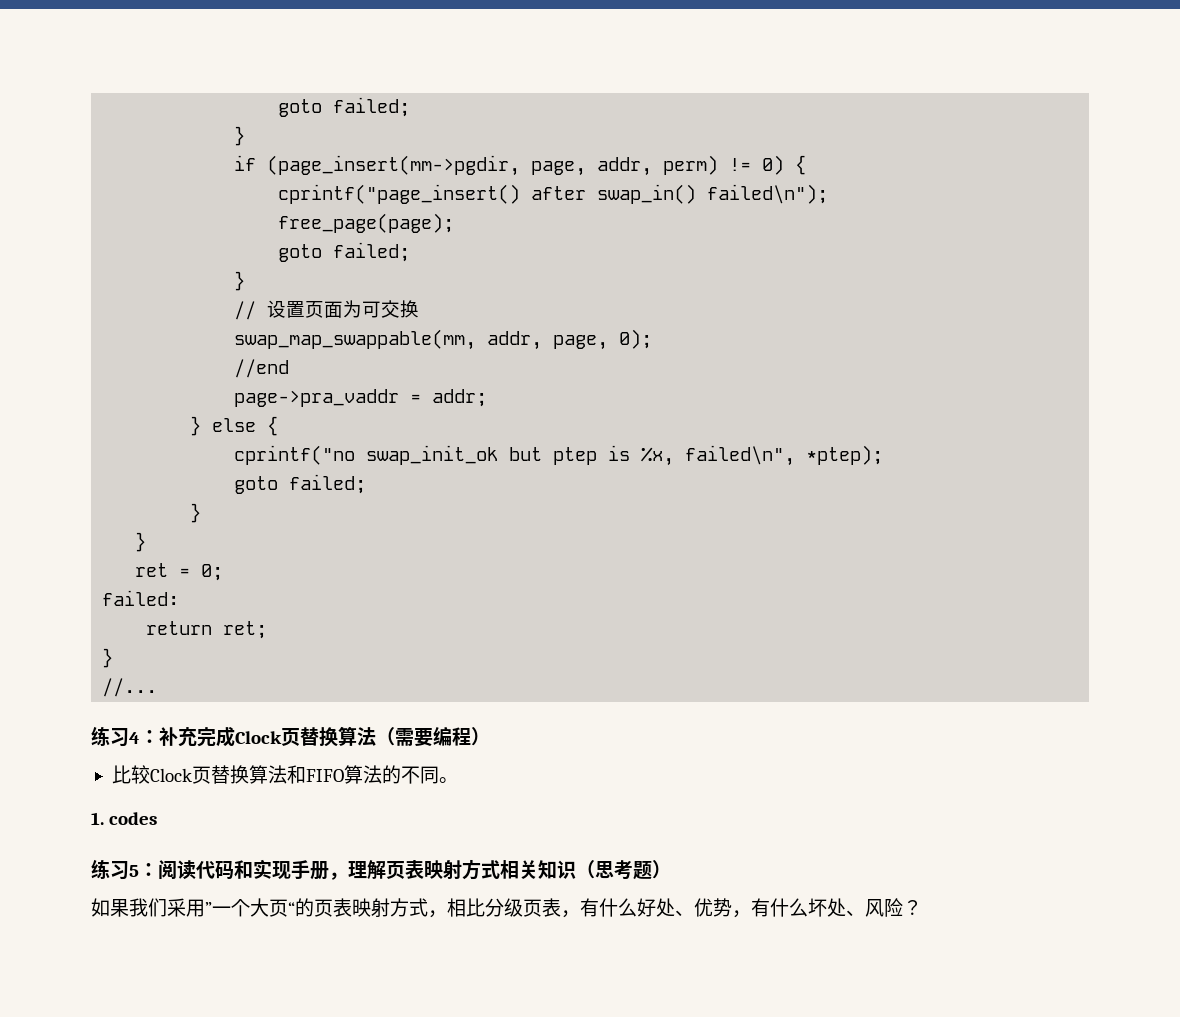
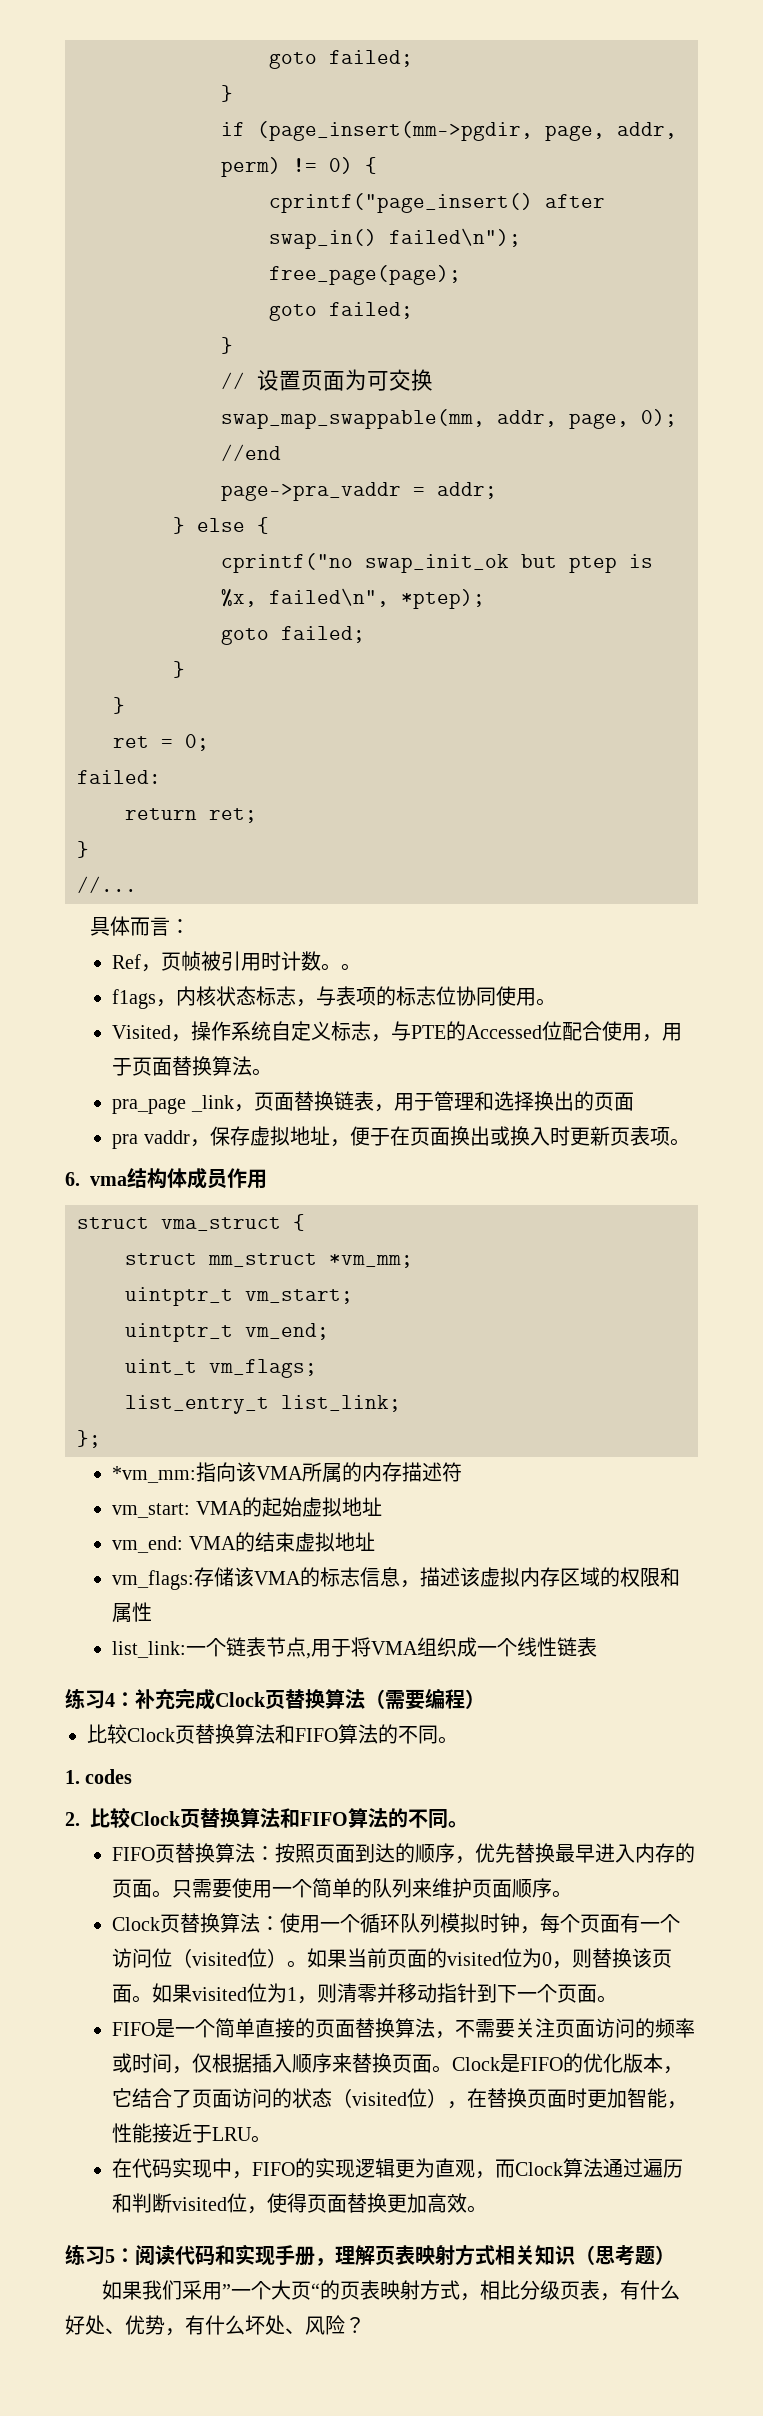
+ 具体而言：
+ Ref，页帧被引用时计数。。
+ f1ags，内核状态标志，与表项的标志位协同使用。
+ Visited，操作系统自定义标志，与PTE的Accessed位配合使用，用于页面替换算法。
+ pra_page _link，页面替换链表，用于管理和选择换出的页面
+ pra vaddr，保存虚拟地址，便于在页面换出或换入时更新页表项。
+ 6. vma结构体成员作用
+ struct vma_struct {
+ struct mm_struct *vm_mm;
+ uintptr_t vm_start;
+ uintptr_t vm_end;
+ uint_t vm_flags;
+ list_entry_t list_link;
+ };
+ *vm_mm:指向该VMA所属的内存描述符
+ vm_start: VMA的起始虚拟地址
+ vm_end: VMA的结束虚拟地址
+ vm_flags:存储该VMA的标志信息，描述该虚拟内存区域的权限和属性
+ list_link:一个链表节点,用于将VMA组织成一个线性链表
+ 2.比较Clock页替换算法和FIFO算法的不同。
+ FIFO页替换算法：按照页面到达的顺序，优先替换最早进入内存的页面。只需要使用一个简单的队列来维护页面顺序。
+ Clock页替换算法：使用一个循环队列模拟时钟，每个页面有一个访问位（visited位）。如果当前页面的visited位为0，则替换该页面。如果visited位为1，则清零并移动指针到下一个页面。
+ FIFO是一个简单直接的页面替换算法，不需要关注页面访问的频率或时间，仅根据插入顺序来替换页面。Clock是FIFO的优化版本，它结合了页面访问的状态（visited位），在替换页面时更加智能，性能接近于LRU。
+ 在代码实现中，FIFO的实现逻辑更为直观，而Clock算法通过遍历和判断visited位，使得页面替换更加高效。

